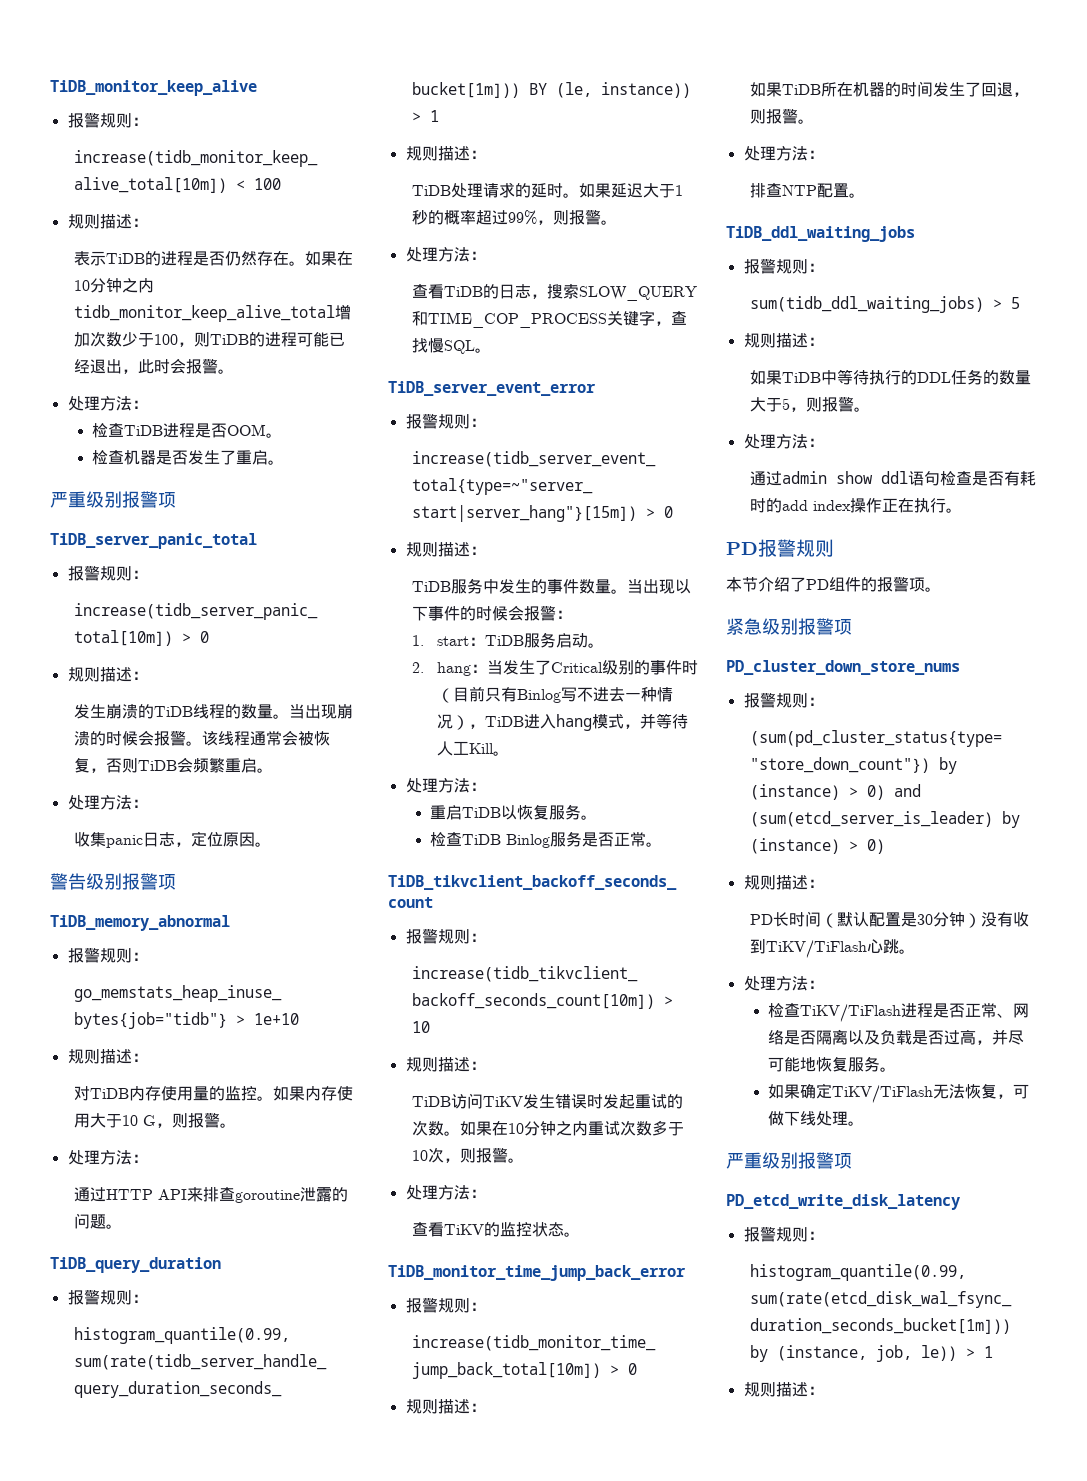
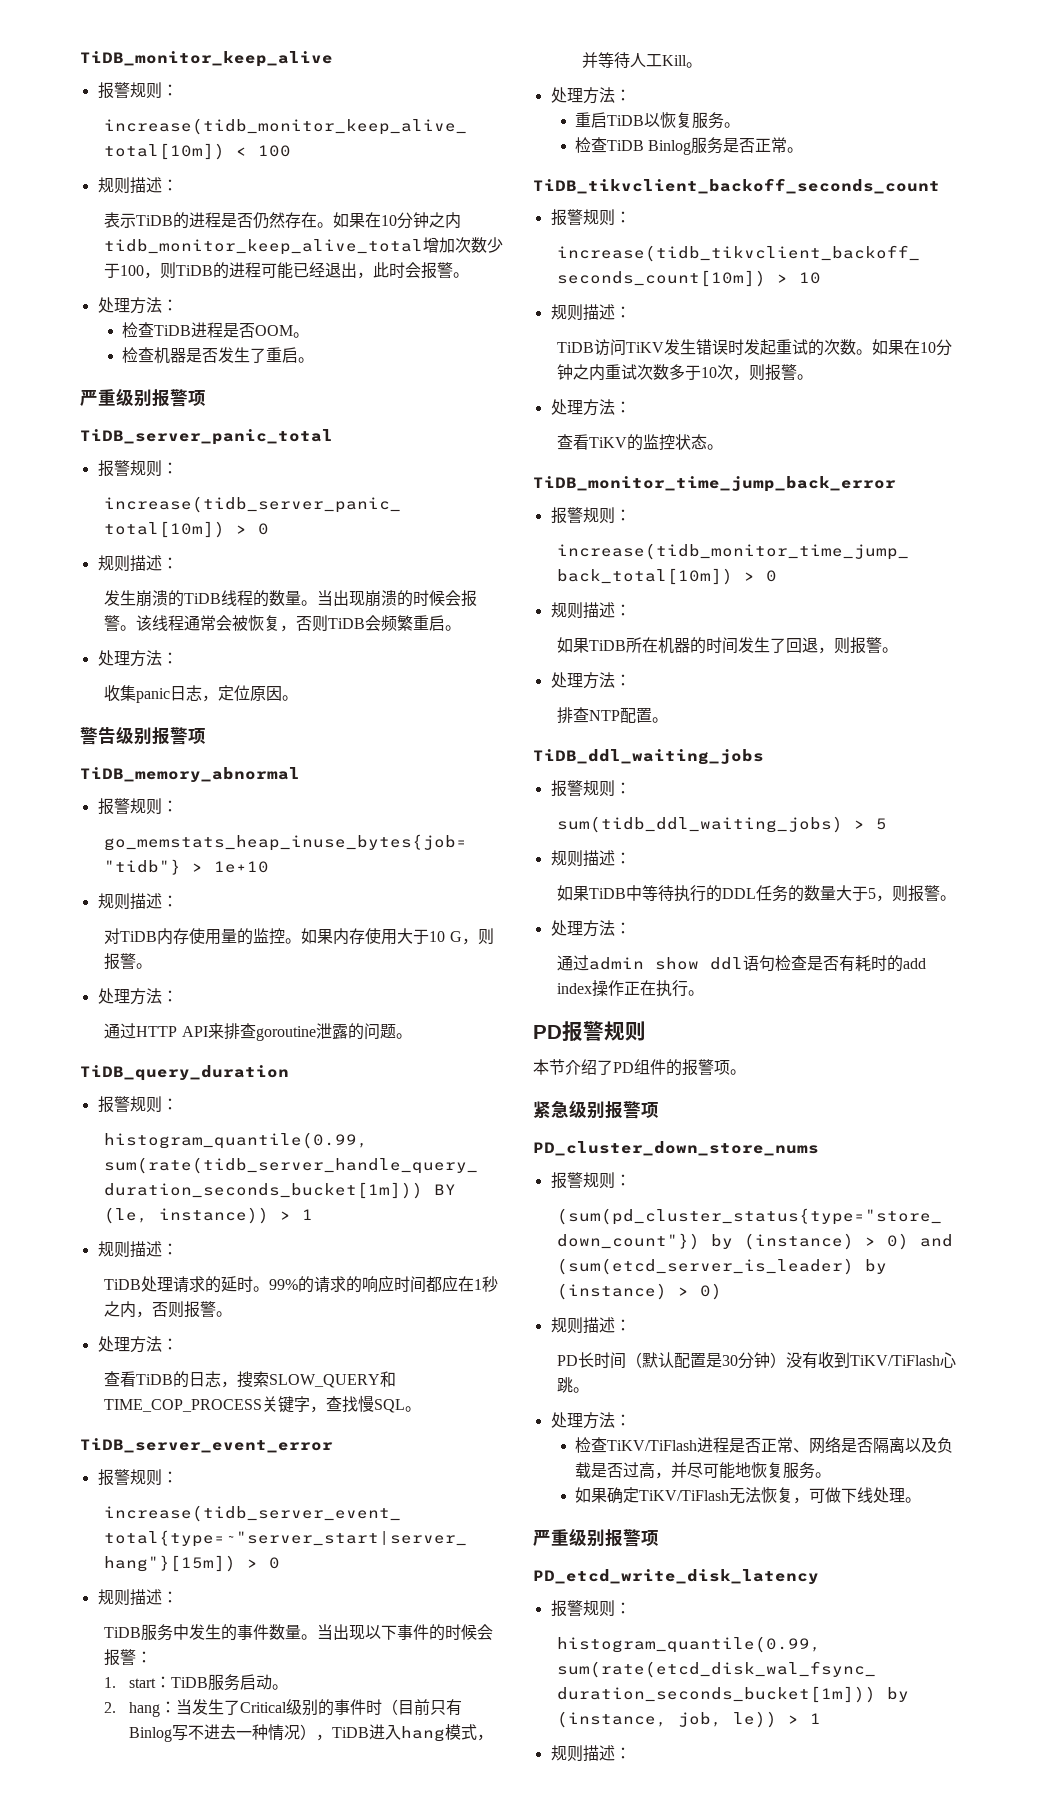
- 如果延迟大于1秒的概率超过99%，则报警。
+ 99%的请求的响应时间都应在1秒之内，否则报警。

